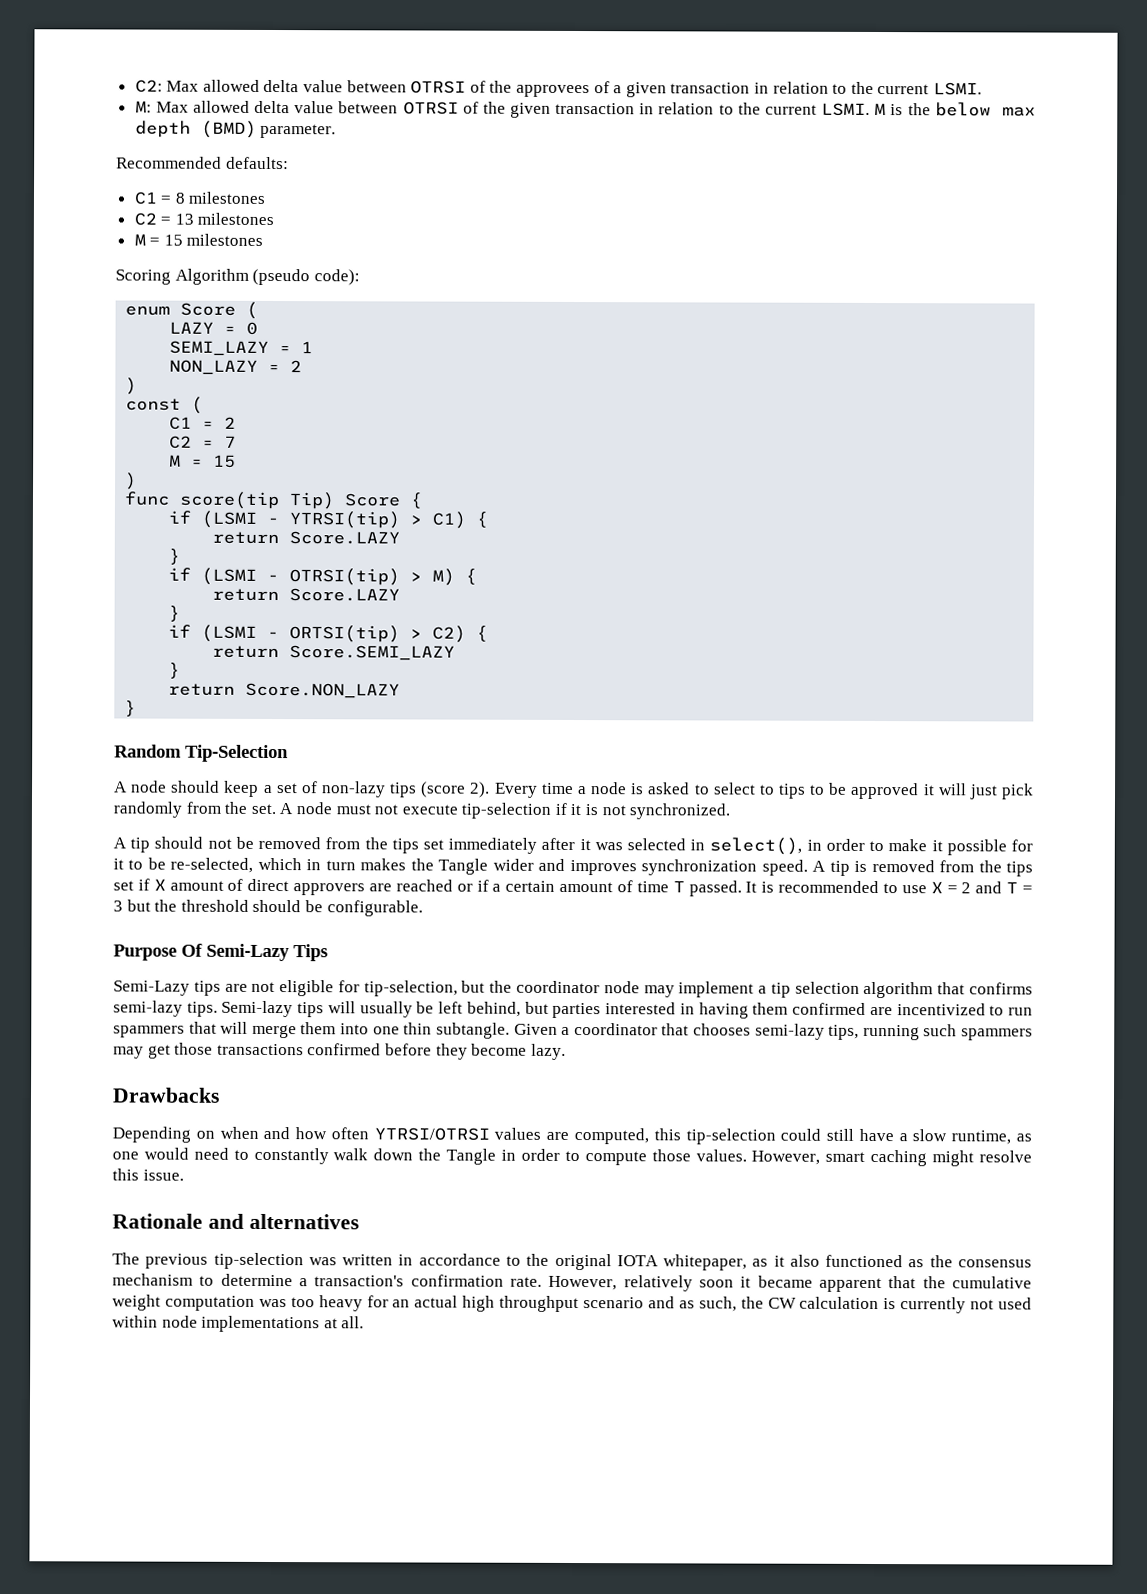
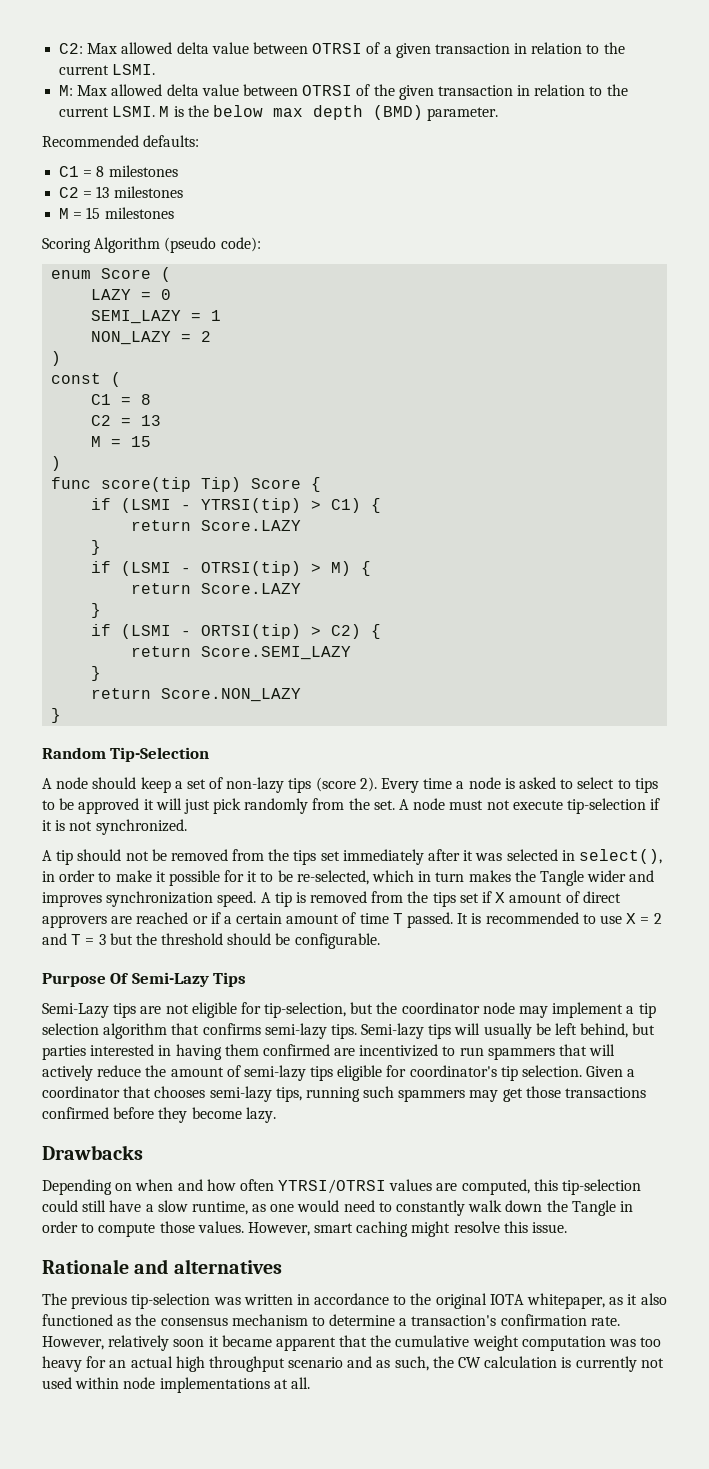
- C2: Max allowed delta value between OTRSI of the approvees of a given transaction in relation to the current LSMI.
+ C2: Max allowed delta value between OTRSI of a given transaction in relation to the current LSMI.
  const (
- C1 = 2
- C2 = 7
+ C1 = 8
+ C2 = 13
- Semi-lazy tips will usually be left behind, but parties interested in having them confirmed are incentivized to run spammers that will merge them into one thin subtangle.
+ Semi-lazy tips will usually be left behind, but parties interested in having them confirmed are incentivized to run spammers that will actively reduce the amount of semi-lazy tips eligible for coordinator's tip selection.

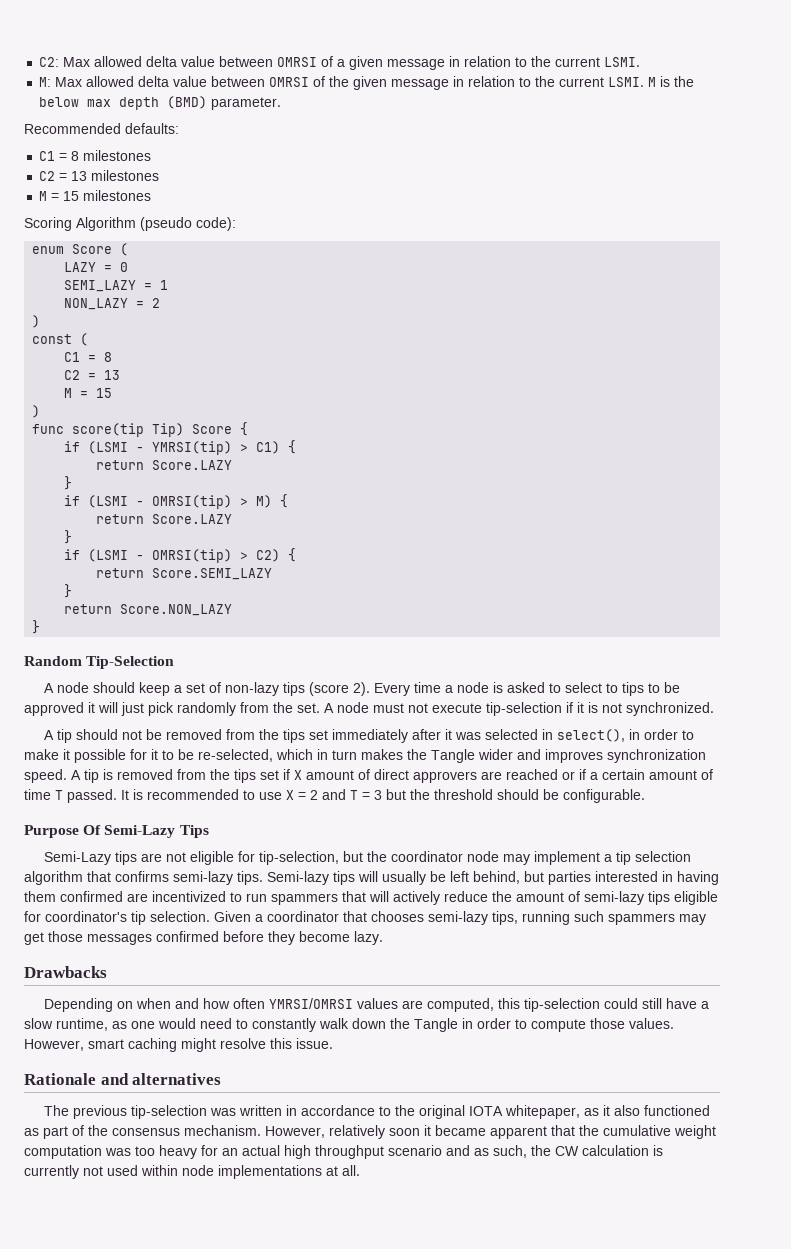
- C2: Max allowed delta value between OTRSI of a given transaction in relation to the current LSMI.
+ C2: Max allowed delta value between OMRSI of a given message in relation to the current LSMI.
- M: Max allowed delta value between OTRSI of the given transaction in relation to the current LSMI.
+ M: Max allowed delta value between OMRSI of the given message in relation to the current LSMI.
- if (LSMI - YTRSI(tip) > C1) {
+ if (LSMI - YMRSI(tip) > C1) {
- if (LSMI - OTRSI(tip) > M) {
+ if (LSMI - OMRSI(tip) > M) {
- if (LSMI - ORTSI(tip) > C2) {
+ if (LSMI - OMRSI(tip) > C2) {
- Given a coordinator that chooses semi-lazy tips, running such spammers may get those transactions confirmed before they become lazy.
+ Given a coordinator that chooses semi-lazy tips, running such spammers may get those messages confirmed before they become lazy.
- Depending on when and how often YTRSI/OTRSI values are computed, this tip-selection could still have a slow runtime, as one would need to constantly walk down the Tangle in order to compute those values.
+ Depending on when and how often YMRSI/OMRSI values are computed, this tip-selection could still have a slow runtime, as one would need to constantly walk down the Tangle in order to compute those values.
- The previous tip-selection was written in accordance to the original IOTA whitepaper, as it also functioned as the consensus mechanism to determine a transaction's confirmation rate.
+ The previous tip-selection was written in accordance to the original IOTA whitepaper, as it also functioned as part of the consensus mechanism.

